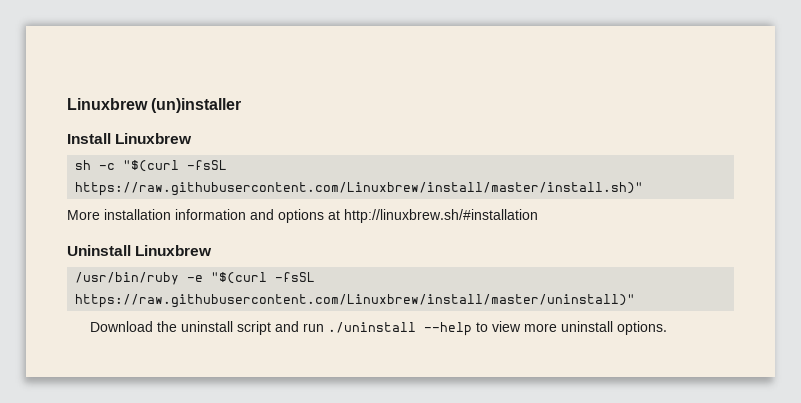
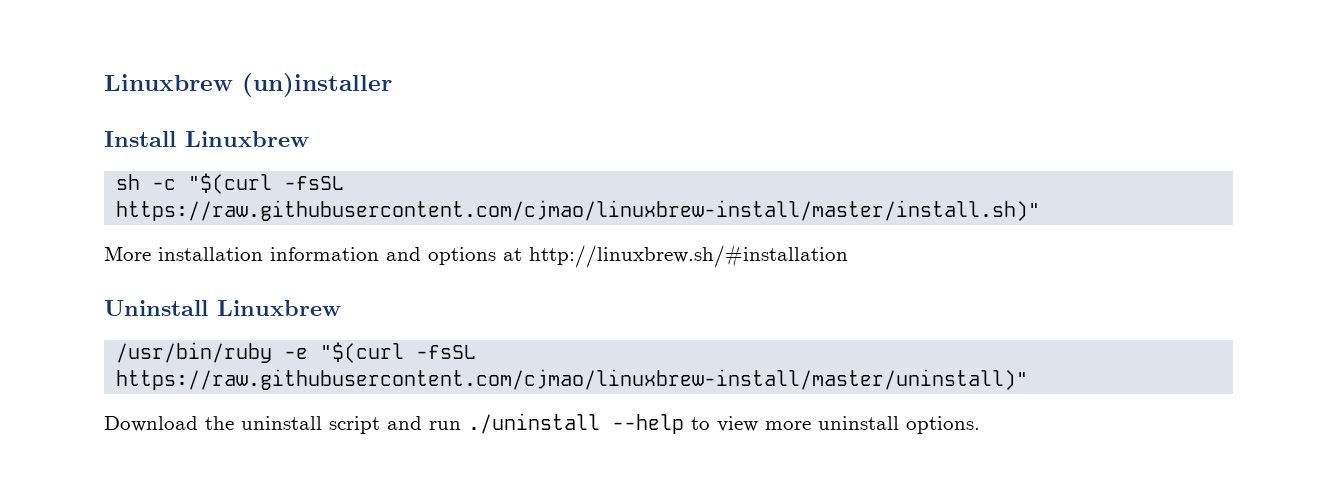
- sh -c "$(curl -fsSL https://raw.githubusercontent.com/Linuxbrew/install/master/install.sh)"
+ sh -c "$(curl -fsSL https://raw.githubusercontent.com/cjmao/linuxbrew-install/master/install.sh)"
- /usr/bin/ruby -e "$(curl -fsSL https://raw.githubusercontent.com/Linuxbrew/install/master/uninstall)"
+ /usr/bin/ruby -e "$(curl -fsSL https://raw.githubusercontent.com/cjmao/linuxbrew-install/master/uninstall)"

